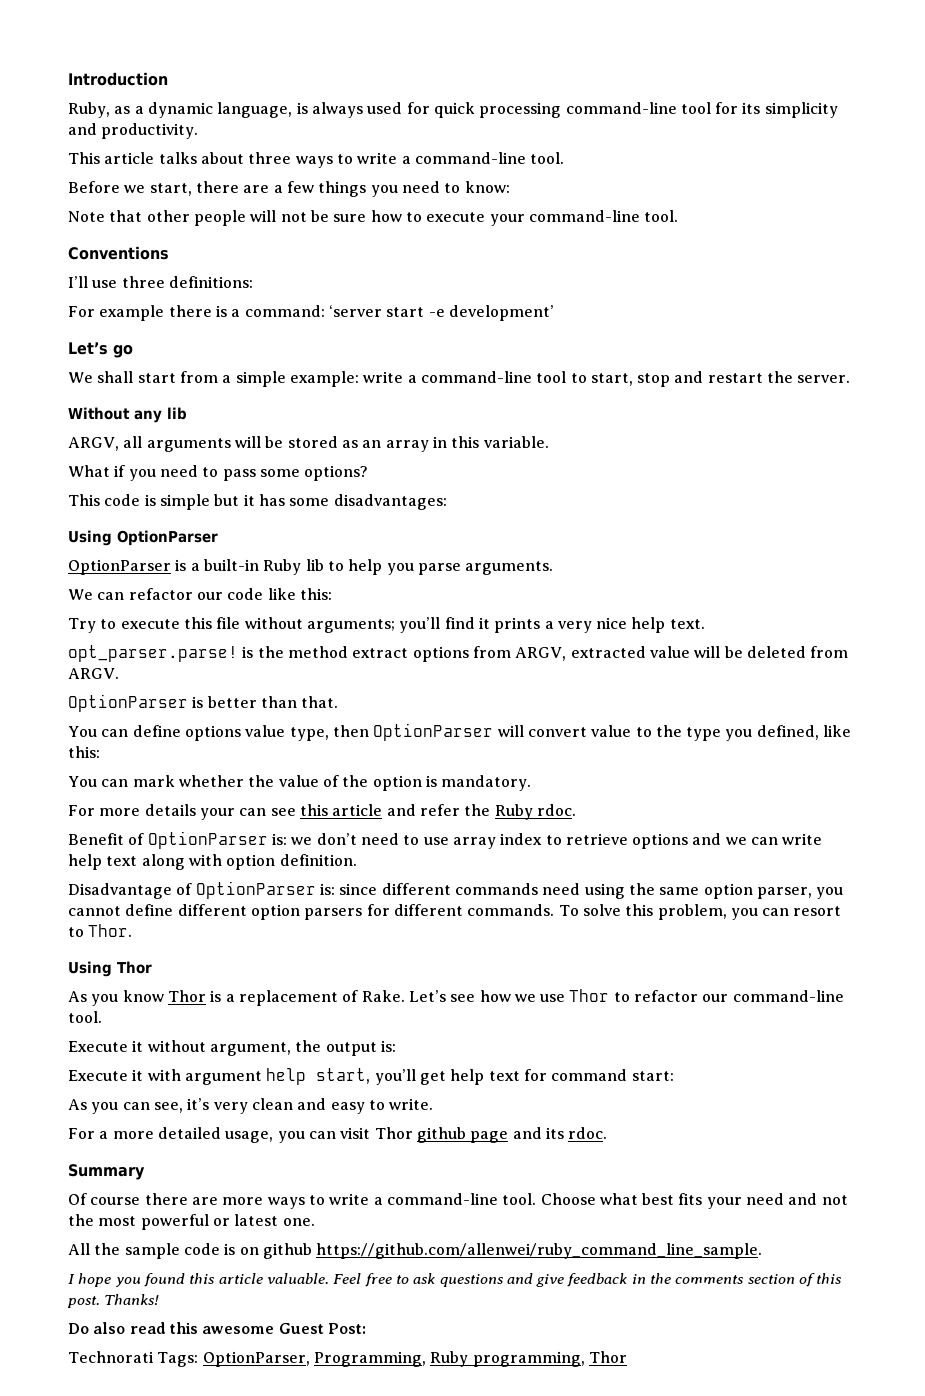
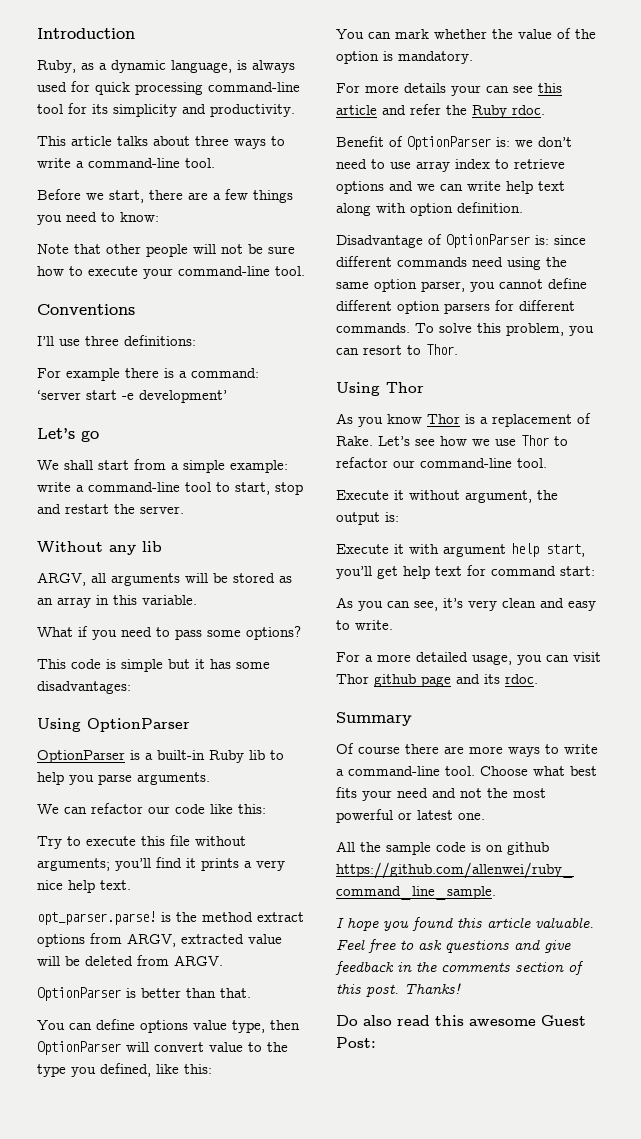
- Technorati Tags: OptionParser, Programming, Ruby programming, Thor

